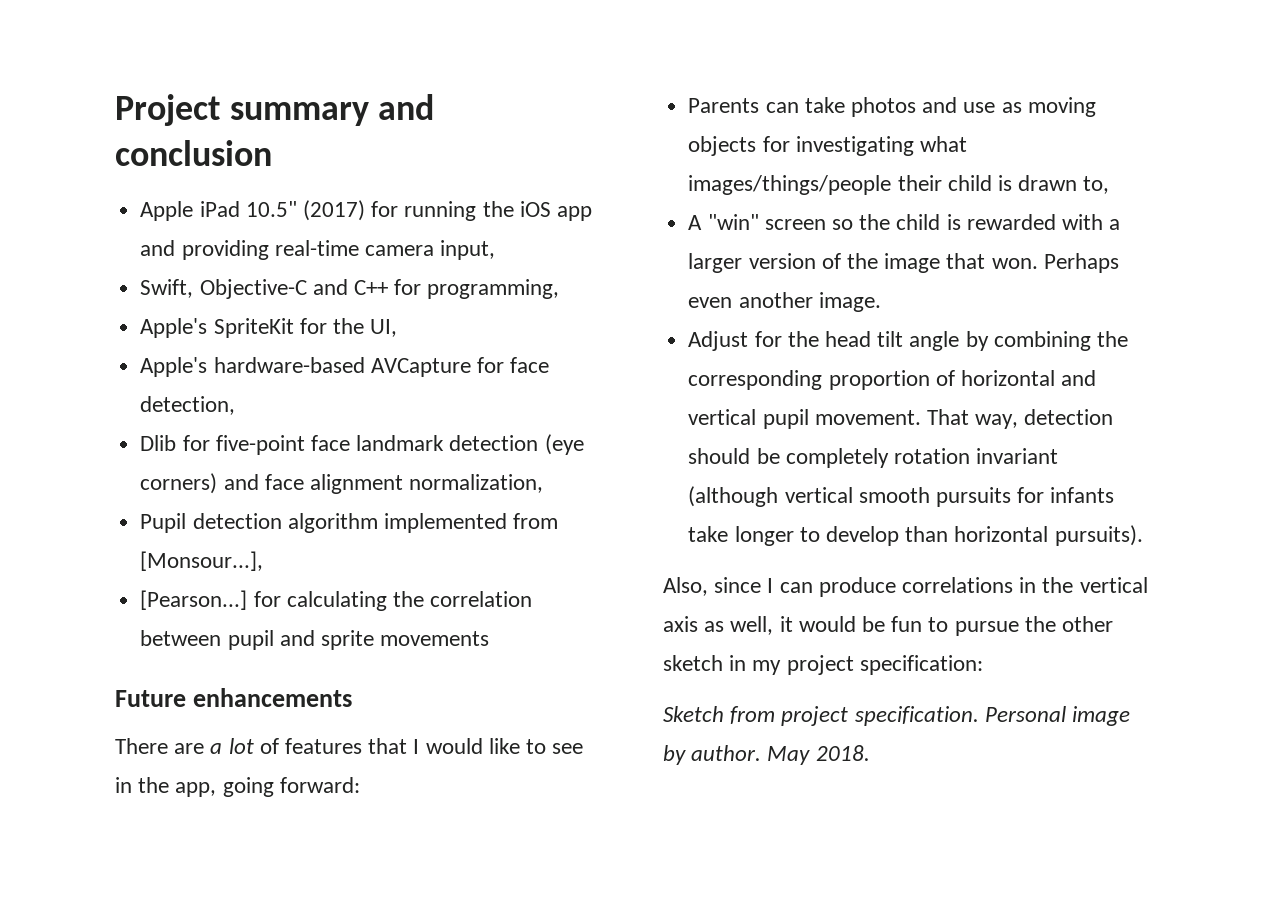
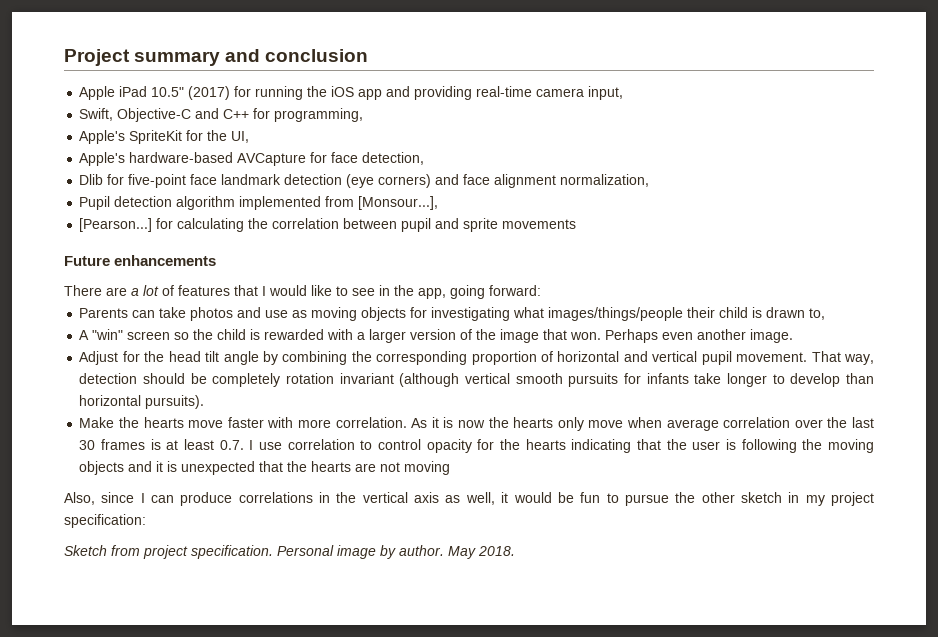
+ Make the hearts move faster with more correlation. As it is now the hearts only move when average correlation over the last 30 frames is at least 0.7. I use correlation to control opacity for the hearts indicating that the user is following the moving objects and it is unexpected that the hearts are not moving

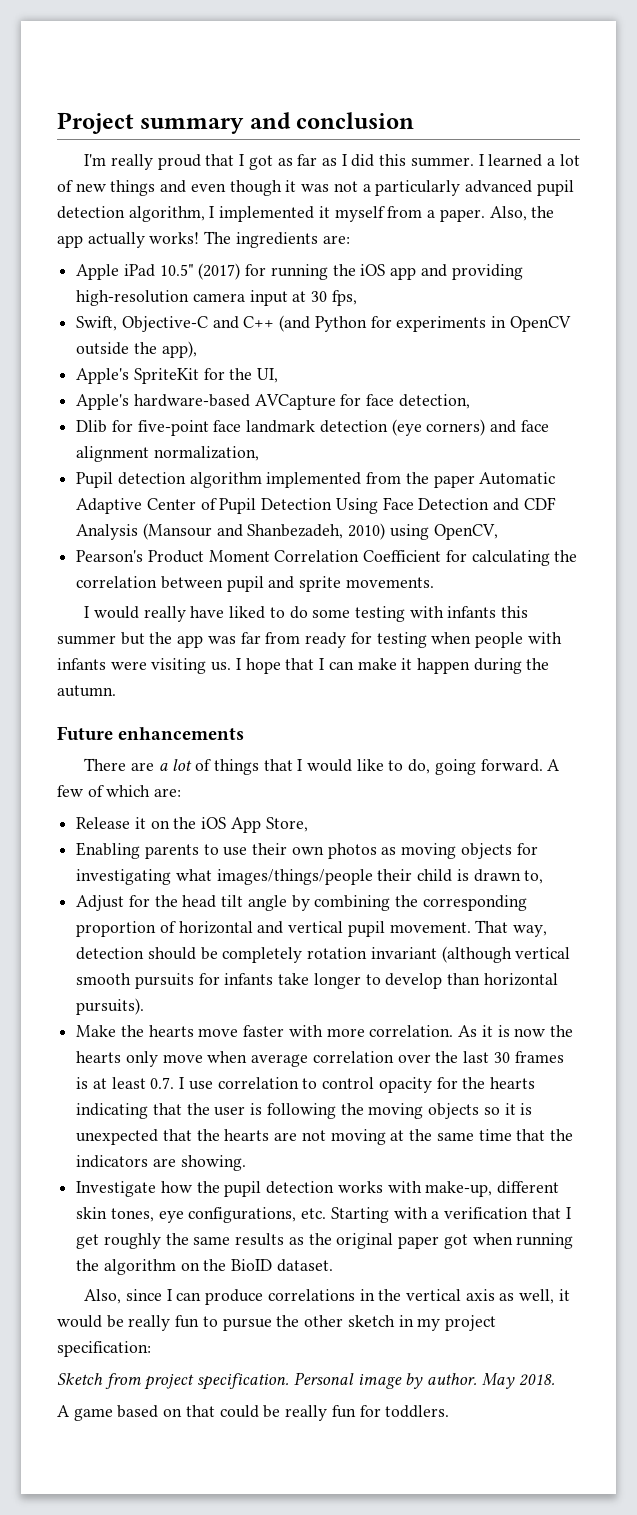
+ I'm really proud that I got as far as I did this summer. I learned a lot of new things and even though it was not a particularly advanced pupil detection algorithm, I implemented it myself from a paper. Also, the app actually works! The ingredients are:
- Apple iPad 10.5" (2017) for running the iOS app and providing real-time camera input,
- Swift, Objective-C and C++ for programming,
+ Apple iPad 10.5" (2017) for running the iOS app and providing high-resolution camera input at 30 fps,
+ Swift, Objective-C and C++ (and Python for experiments in OpenCV outside the app),
- Pupil detection algorithm implemented from [Monsour...],
- [Pearson...] for calculating the correlation between pupil and sprite movements
+ Pupil detection algorithm implemented from the paper Automatic Adaptive Center of Pupil Detection Using Face Detection and CDF Analysis (Mansour and Shanbezadeh, 2010) using OpenCV,
+ Pearson's Product Moment Correlation Coefficient for calculating the correlation between pupil and sprite movements.
+ I would really have liked to do some testing with infants this summer but the app was far from ready for testing when people with infants were visiting us. I hope that I can make it happen during the autumn.
- There are a lot of features that I would like to see in the app, going forward:
- Parents can take photos and use as moving objects for investigating what images/things/people their child is drawn to,
+ There are a lot of things that I would like to do, going forward. A few of which are:
+ Release it on the iOS App Store,
+ Enabling parents to use their own photos as moving objects for investigating what images/things/people their child is drawn to,
- A "win" screen so the child is rewarded with a larger version of the image that won. Perhaps even another image.
- As it is now the hearts only move when average correlation over the last 30 frames is at least 0.7. I use correlation to control opacity for the hearts indicating that the user is following the moving objects and it is unexpected that the hearts are not moving
+ As it is now the hearts only move when average correlation over the last 30 frames is at least 0.7. I use correlation to control opacity for the hearts indicating that the user is following the moving objects so it is unexpected that the hearts are not moving at the same time that the indicators are showing.
+ Investigate how the pupil detection works with make-up, different skin tones, eye configurations, etc. Starting with a verification that I get roughly the same results as the original paper got when running the algorithm on the BioID dataset.
- Also, since I can produce correlations in the vertical axis as well, it would be fun to pursue the other sketch in my project specification:
+ Also, since I can produce correlations in the vertical axis as well, it would be really fun to pursue the other sketch in my project specification:
+ A game based on that could be really fun for toddlers.

